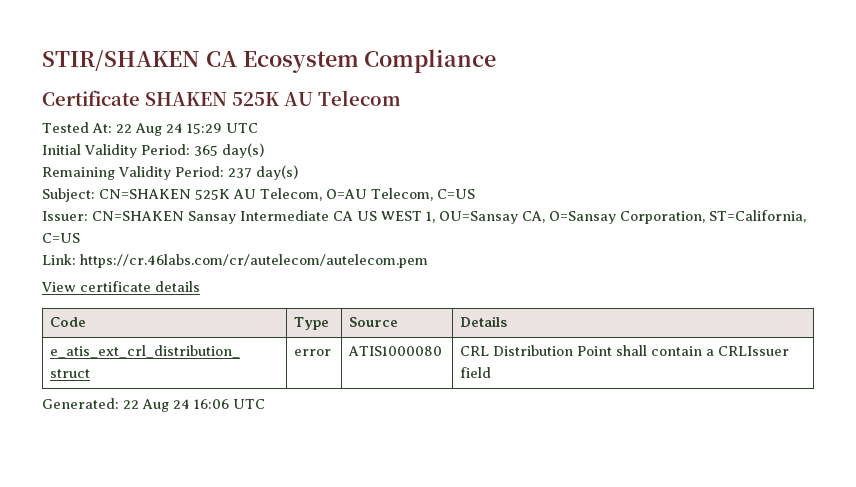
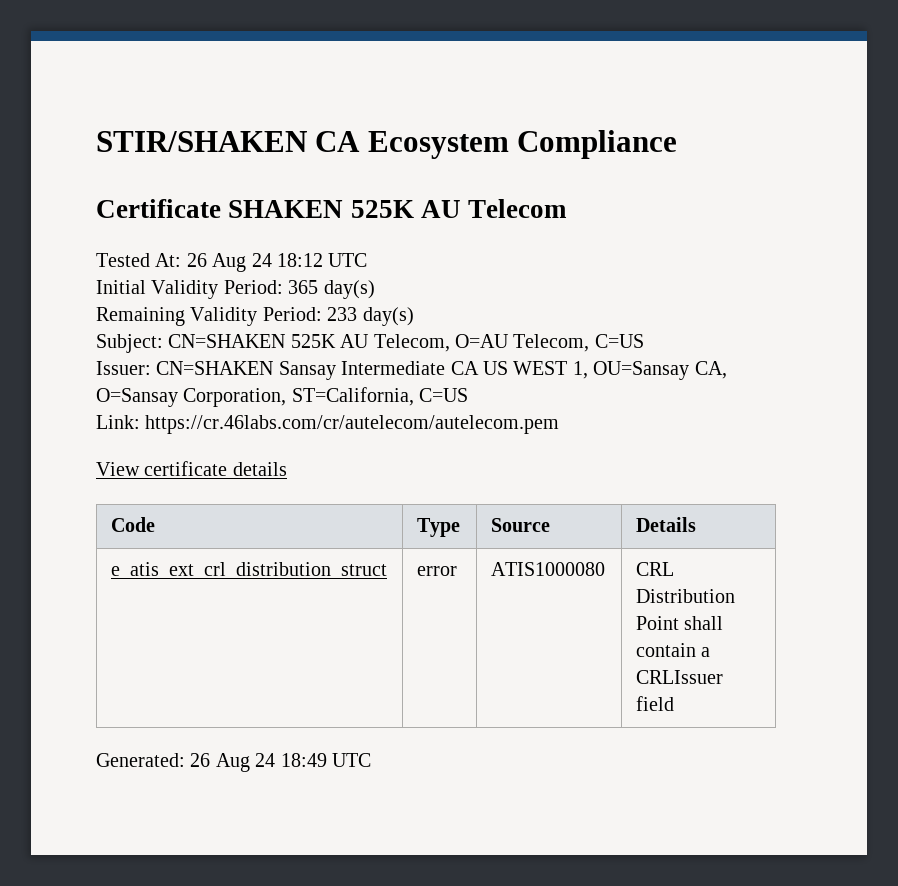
- Tested At: 22 Aug 24 15:29 UTC
+ Tested At: 26 Aug 24 18:12 UTC
- Remaining Validity Period: 237 day(s)
+ Remaining Validity Period: 233 day(s)
- Generated: 22 Aug 24 16:06 UTC
+ Generated: 26 Aug 24 18:49 UTC

